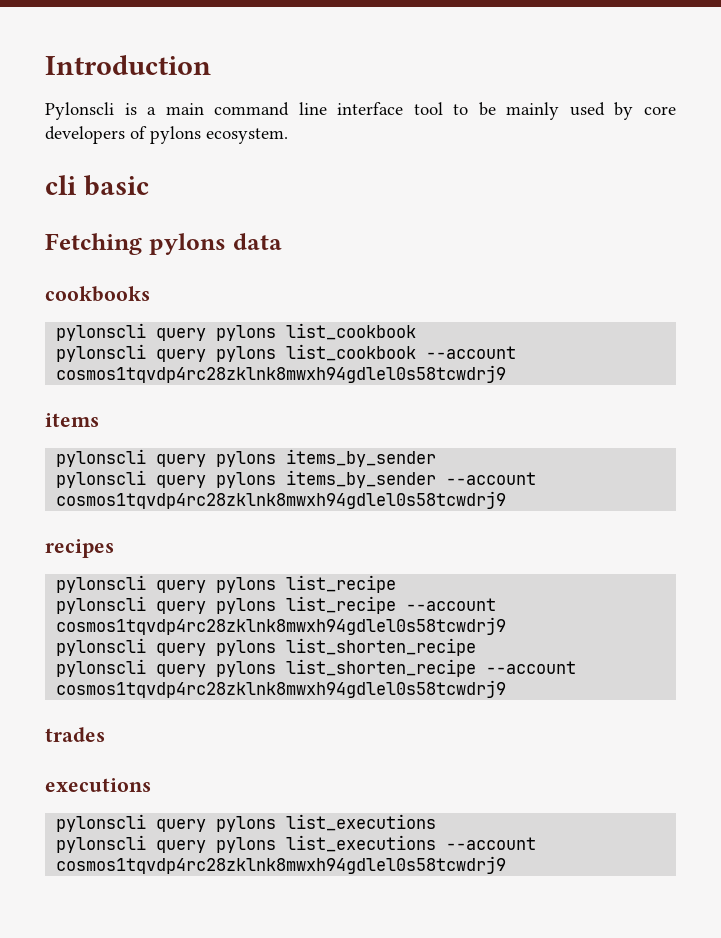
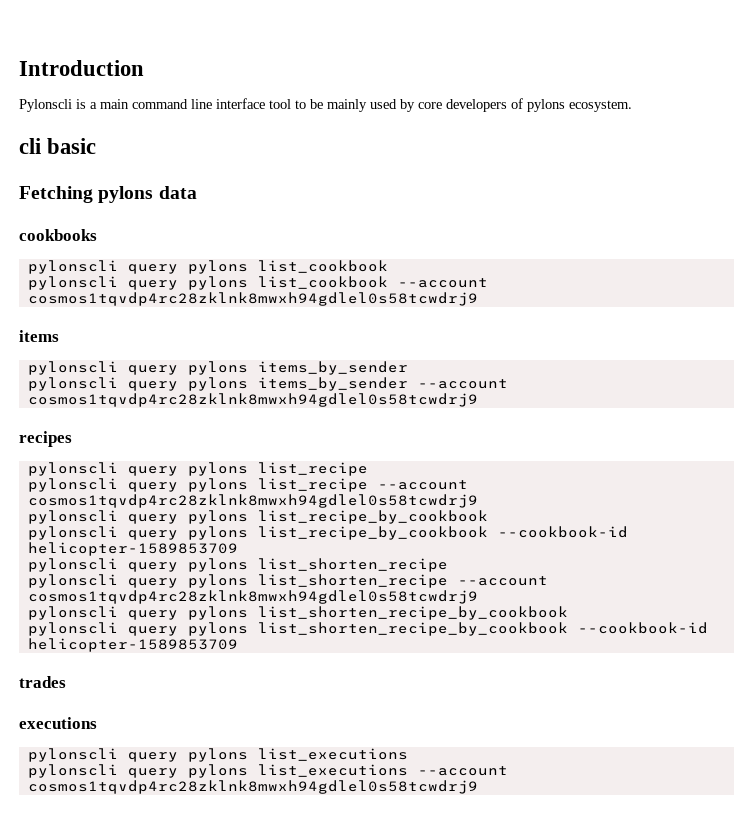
  pylonscli query pylons list_recipe --account cosmos1tqvdp4rc28zklnk8mwxh94gdlel0s58tcwdrj9
+ pylonscli query pylons list_recipe_by_cookbook
+ pylonscli query pylons list_recipe_by_cookbook --cookbook-id helicopter-1589853709
  pylonscli query pylons list_shorten_recipe --account cosmos1tqvdp4rc28zklnk8mwxh94gdlel0s58tcwdrj9
+ pylonscli query pylons list_shorten_recipe_by_cookbook
+ pylonscli query pylons list_shorten_recipe_by_cookbook --cookbook-id helicopter-1589853709

